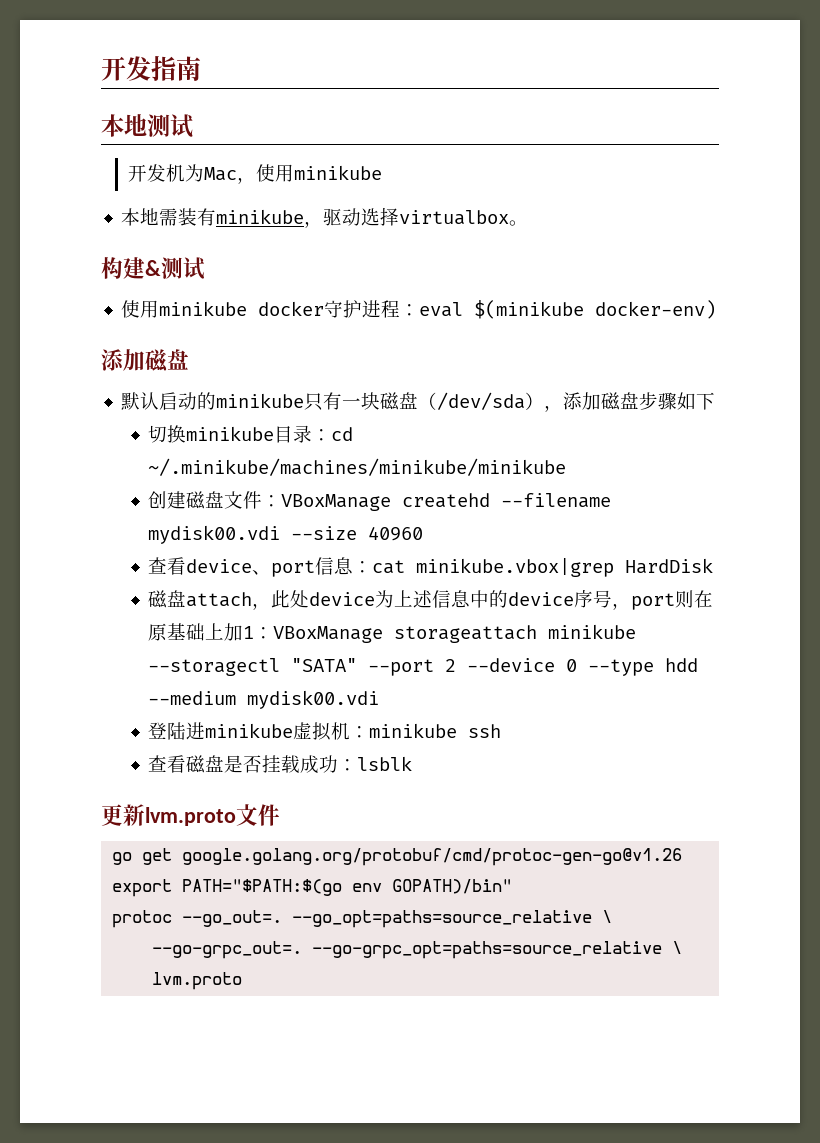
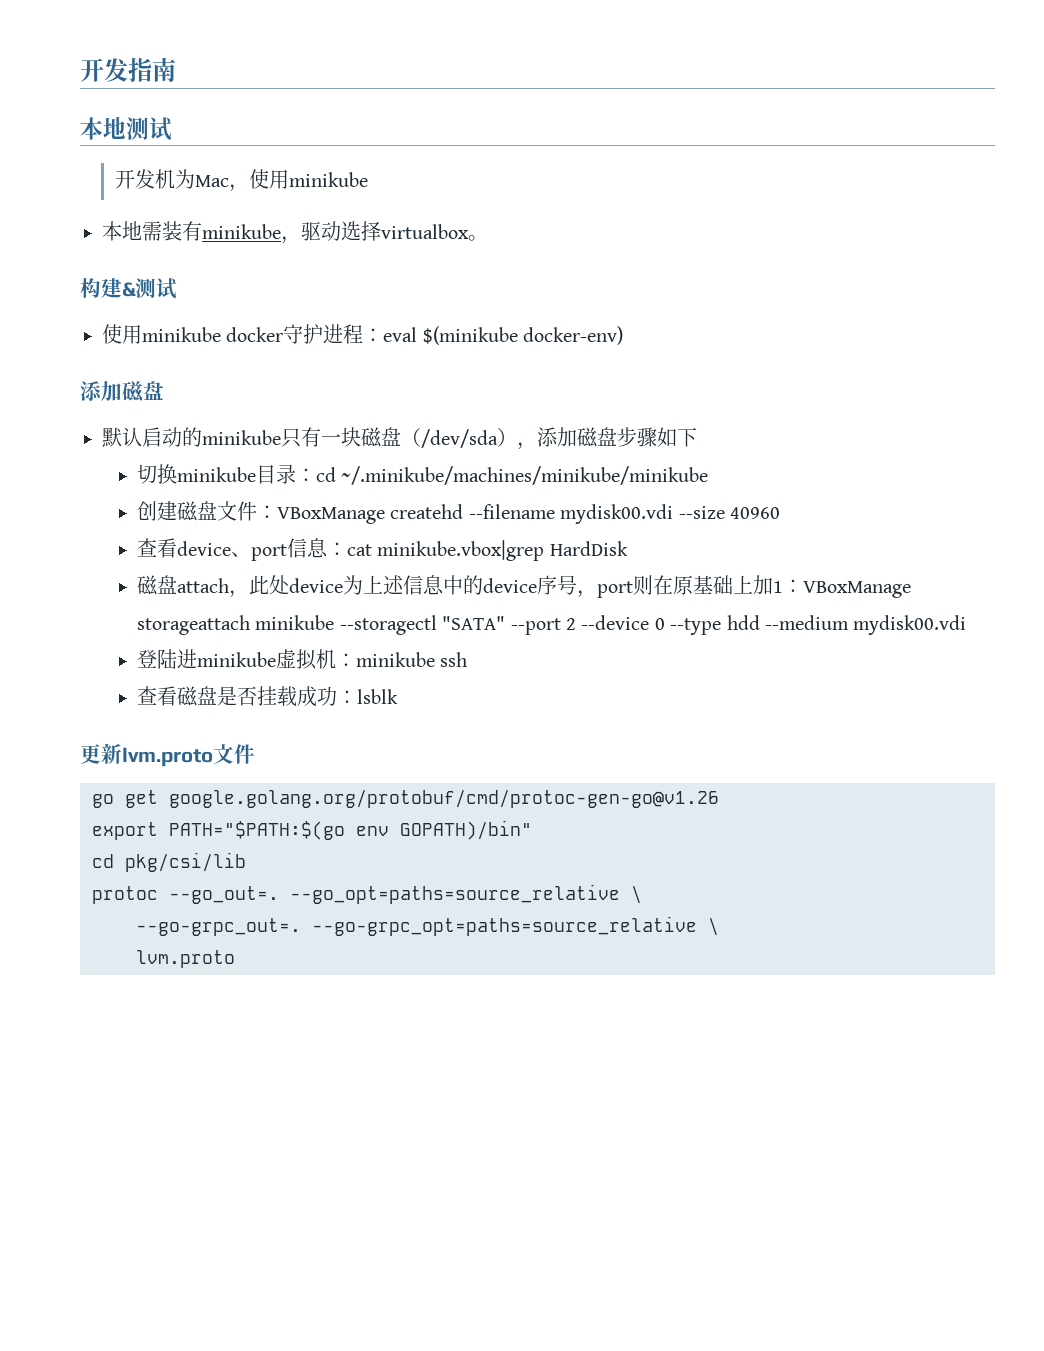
+ cd pkg/csi/lib

